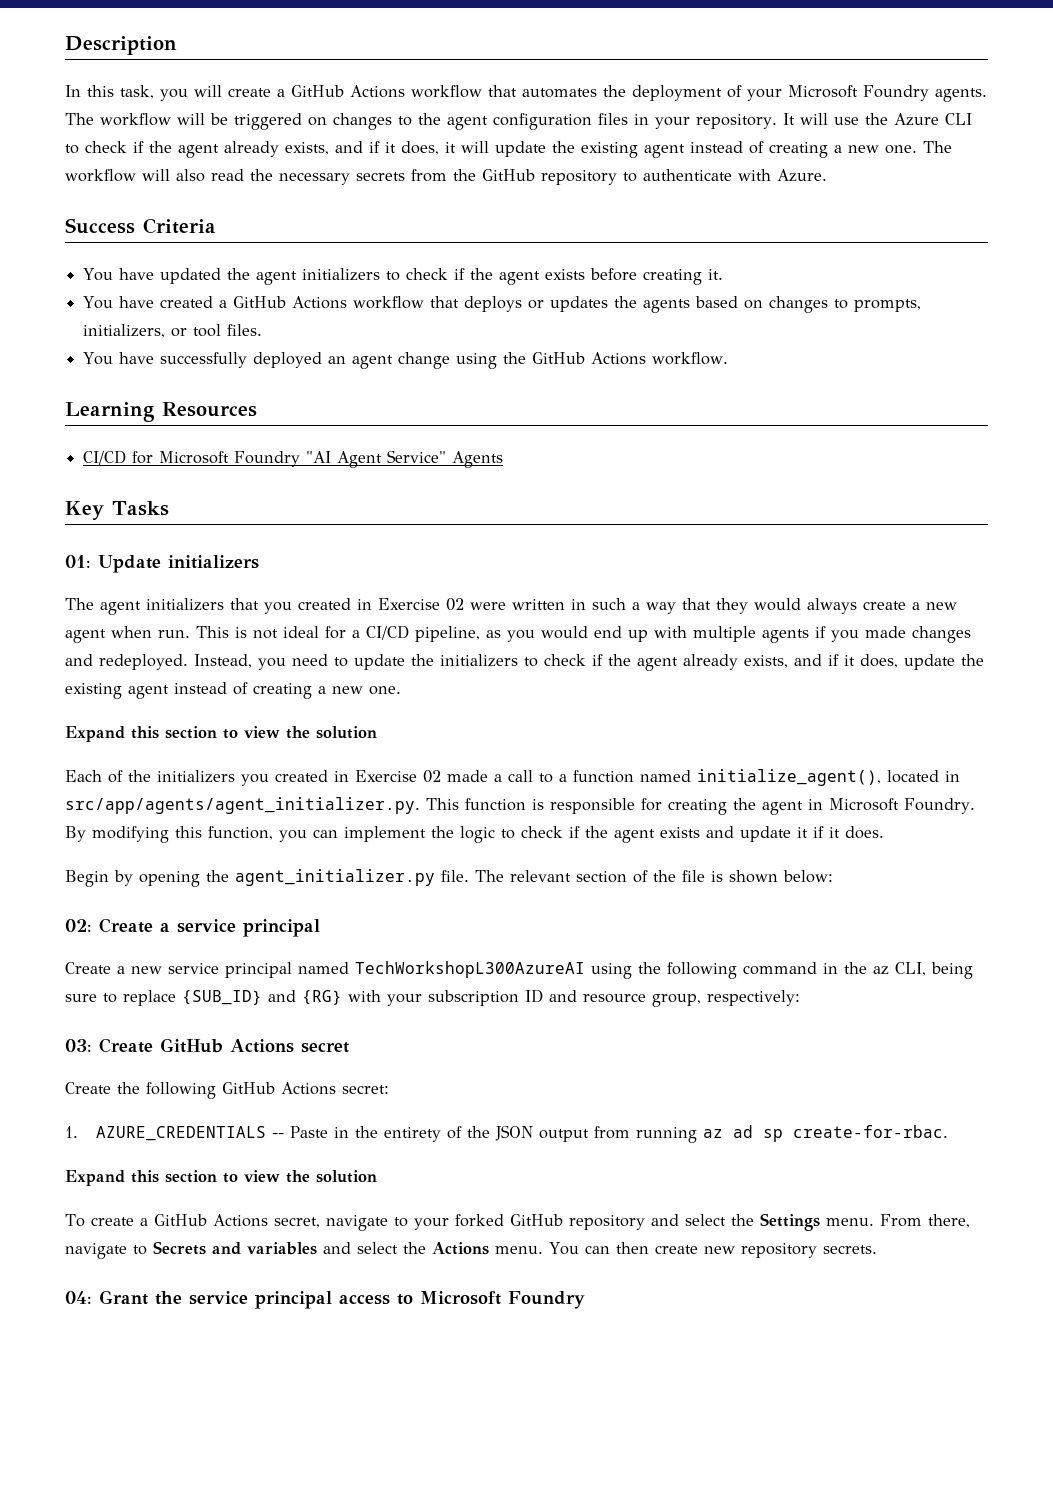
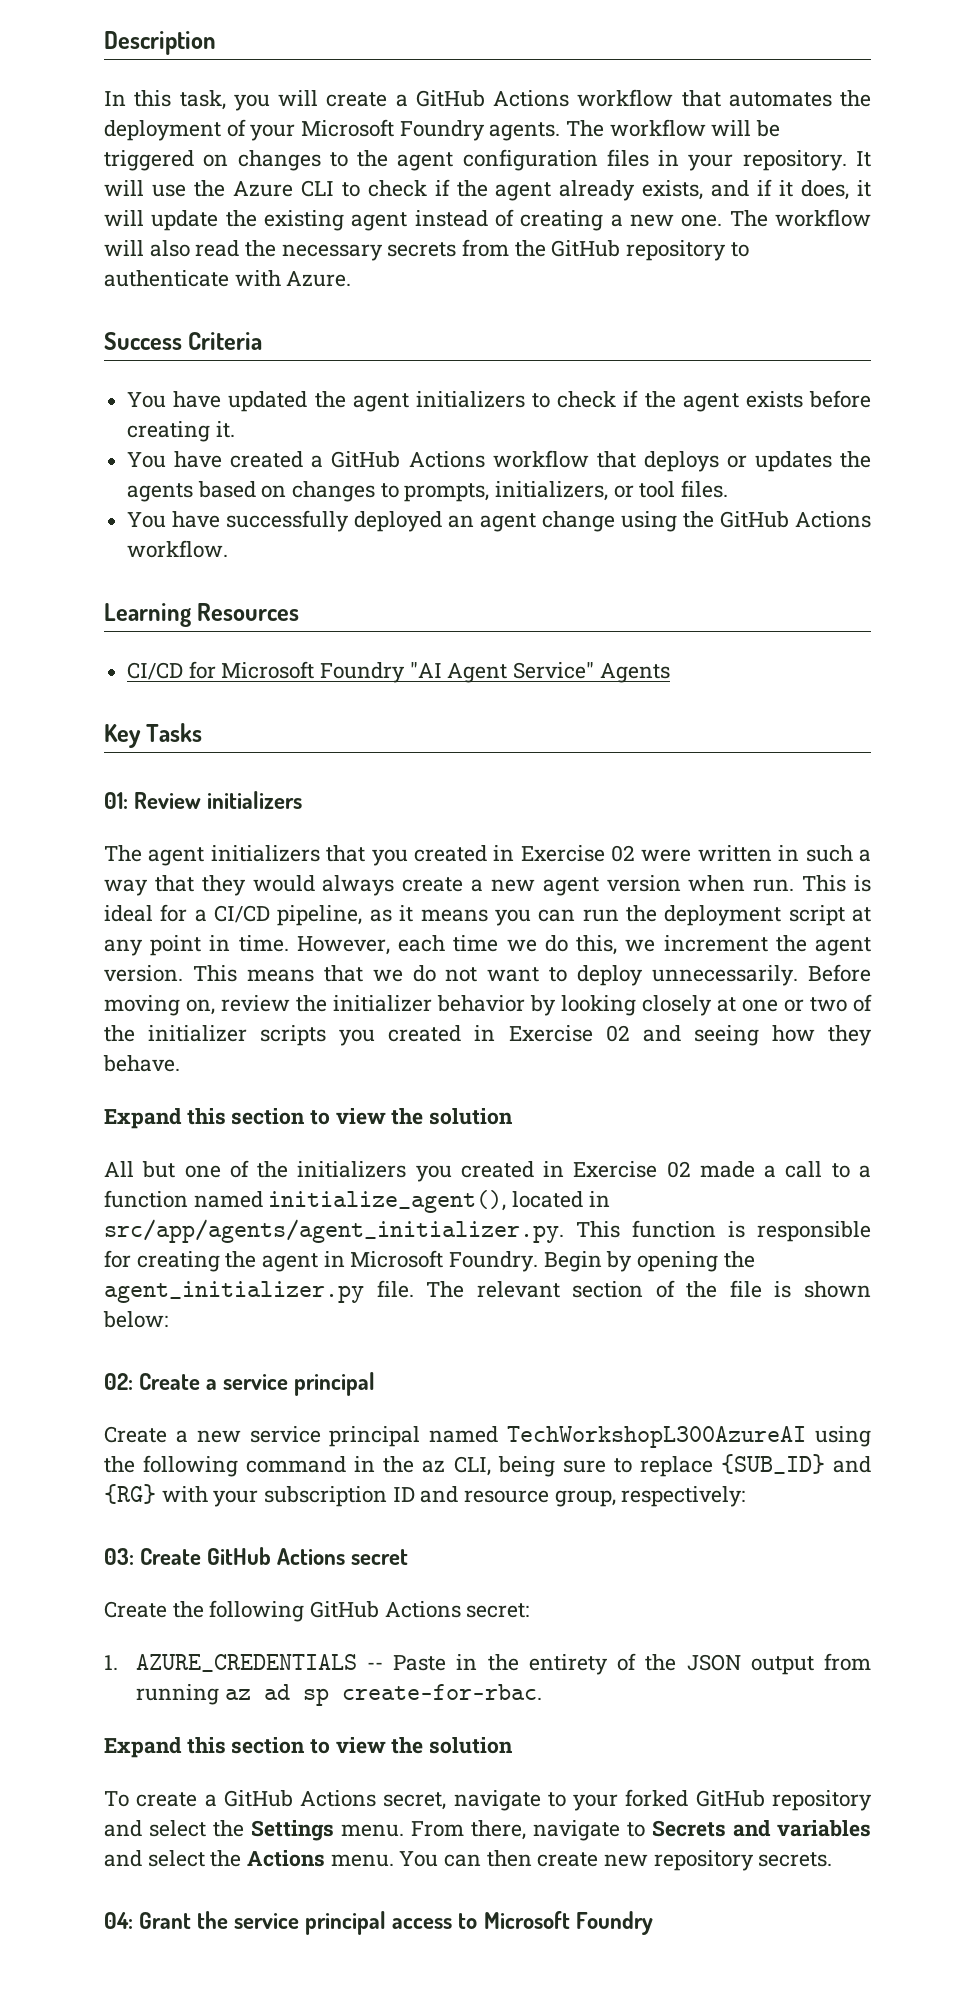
- 01: Update initializers
+ 01: Review initializers
- The agent initializers that you created in Exercise 02 were written in such a way that they would always create a new agent when run.
+ The agent initializers that you created in Exercise 02 were written in such a way that they would always create a new agent version when run.
- This is not ideal for a CI/CD pipeline, as you would end up with multiple agents if you made changes and redeployed. Instead, you need to update the initializers to check if the agent already exists, and if it does, update the existing agent instead of creating a new one.
+ This is ideal for a CI/CD pipeline, as it means you can run the deployment script at any point in time. However, each time we do this, we increment the agent version. This means that we do not want to deploy unnecessarily. Before moving on, review the initializer behavior by looking closely at one or two of the initializer scripts you created in Exercise 02 and seeing how they behave.
  Expand this section to view the solution
- Each of the initializers you created in Exercise 02 made a call to a function named initialize_agent(), located in src/app/agents/agent_initializer.py. This function is responsible for creating the agent in Microsoft Foundry. By modifying this function, you can implement the logic to check if the agent exists and update it if it does.
- Begin by opening the agent_initializer.py file.
+ All but one of the initializers you created in Exercise 02 made a call to a function named initialize_agent(), located in src/app/agents/agent_initializer.py. This function is responsible for creating the agent in Microsoft Foundry. Begin by opening the agent_initializer.py file.

